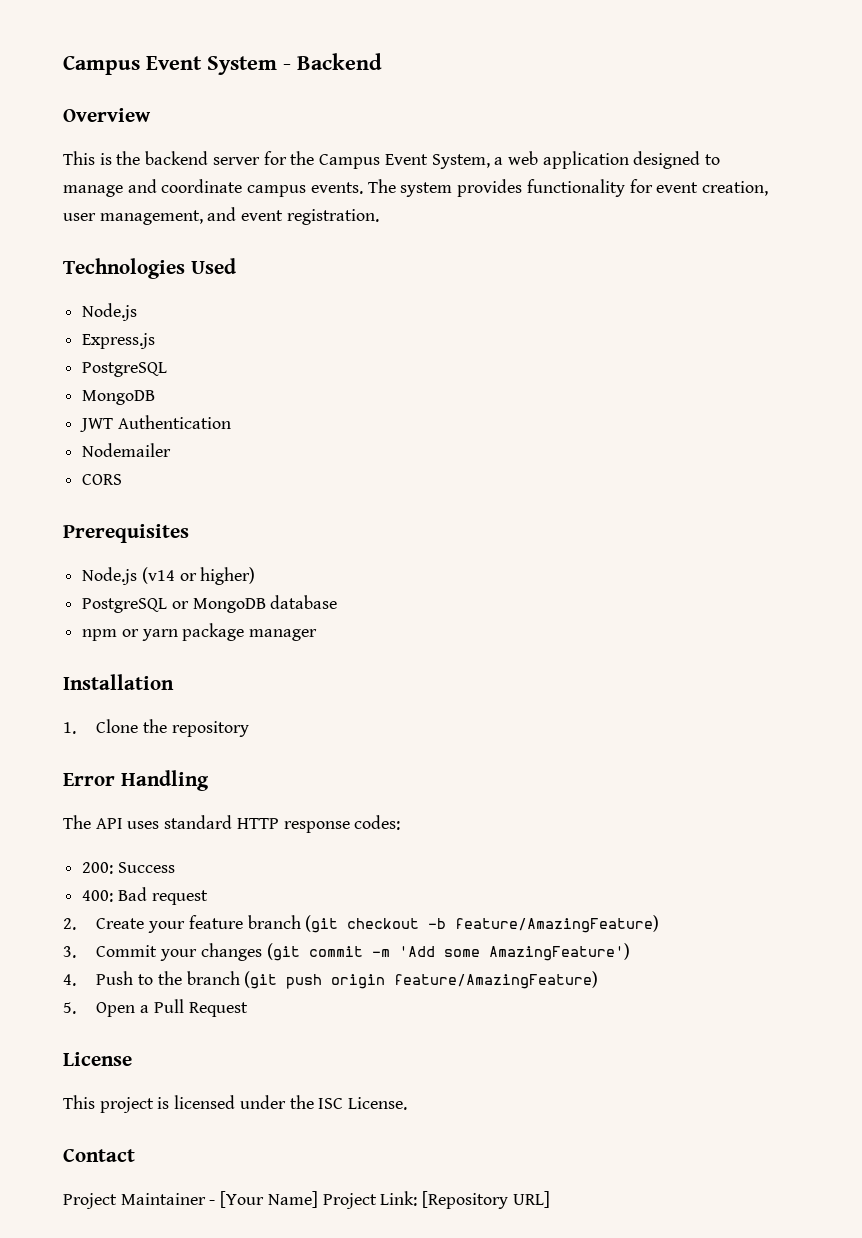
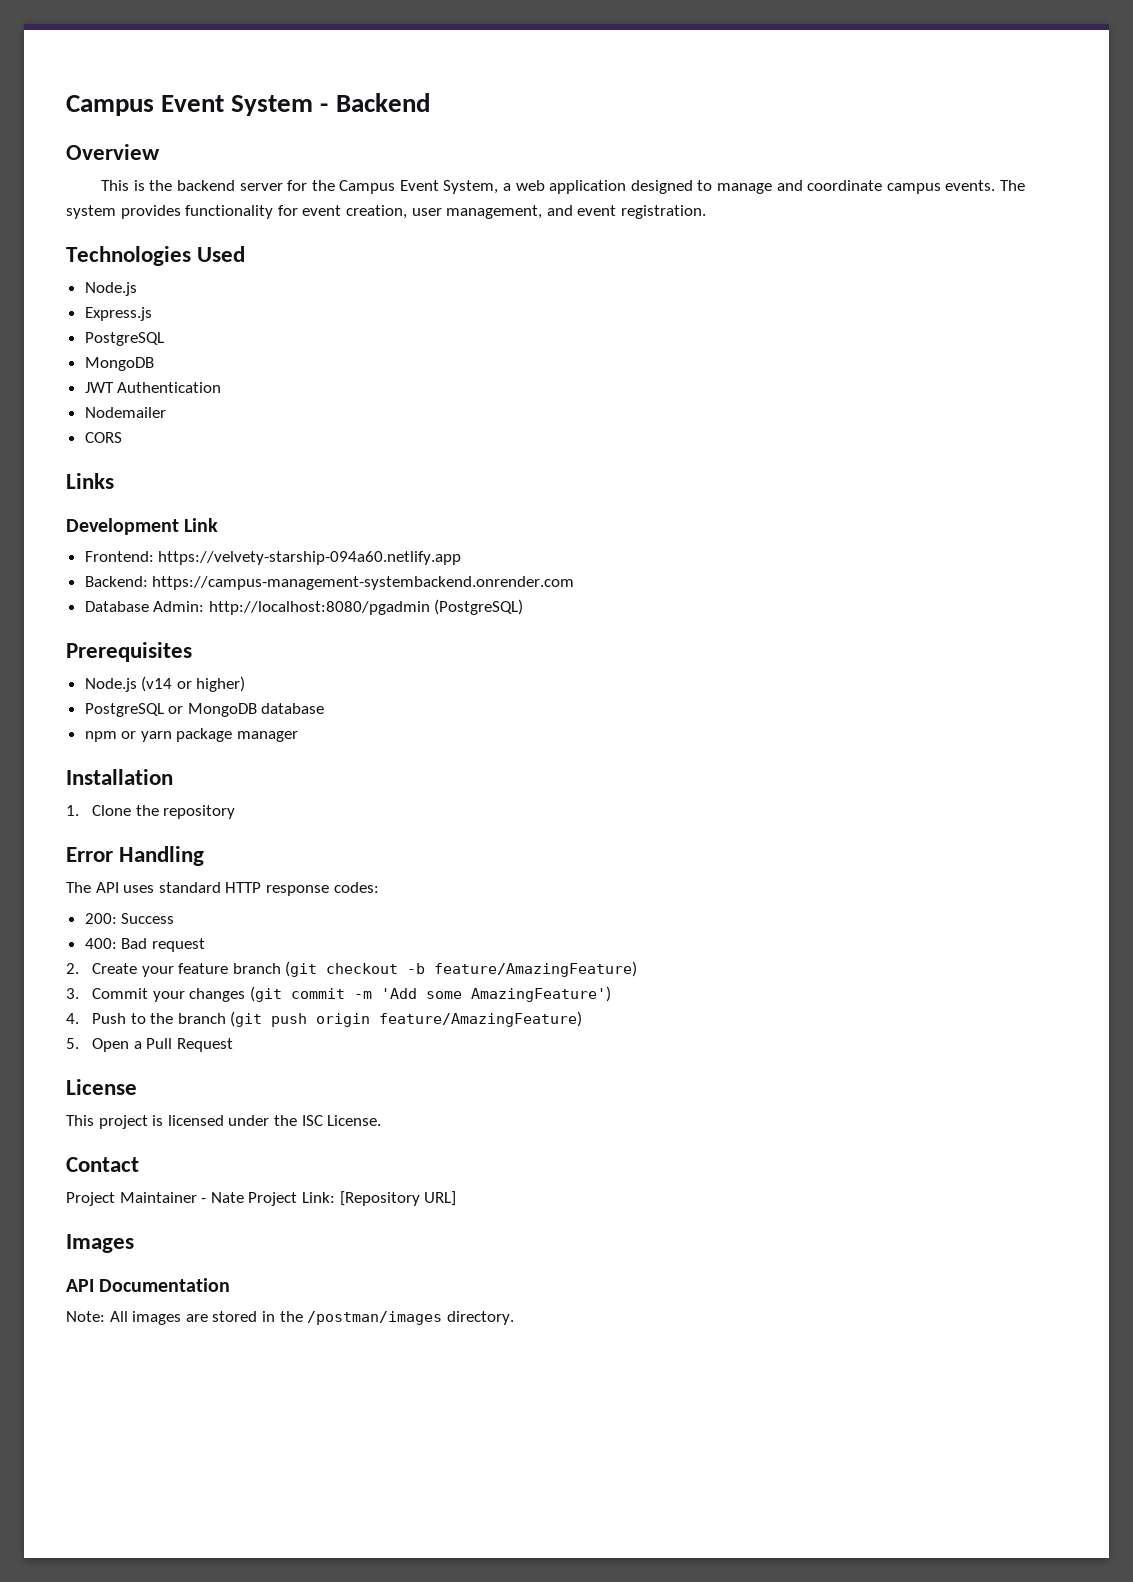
+ Links
+ Development Link
+ Frontend: https://velvety-starship-094a60.netlify.app
+ Backend: https://campus-management-systembackend.onrender.com
+ Database Admin: http://localhost:8080/pgadmin (PostgreSQL)
- Project Maintainer - [Your Name] Project Link: [Repository URL]
+ Project Maintainer - Nate Project Link: [Repository URL]
+ Images
+ API Documentation
+ Note: All images are stored in the /postman/images directory.

